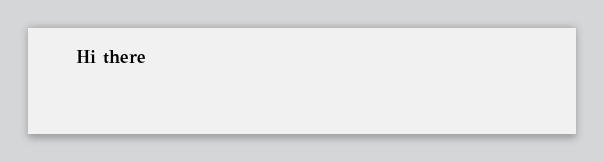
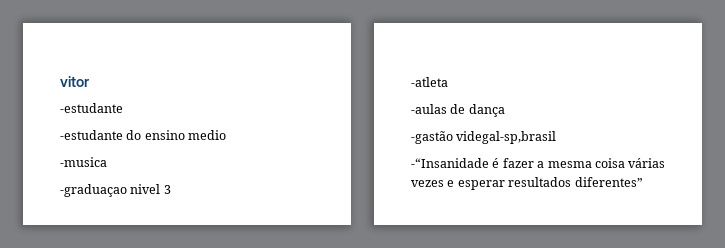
- Hi there
+ vitor
+ -estudante
+ -estudante do ensino medio
+ -musica
+ -graduaçao nivel 3
+ -atleta
+ -aulas de dança
+ -gastão videgal-sp,brasil
+ -“Insanidade é fazer a mesma coisa várias vezes e esperar resultados diferentes”

